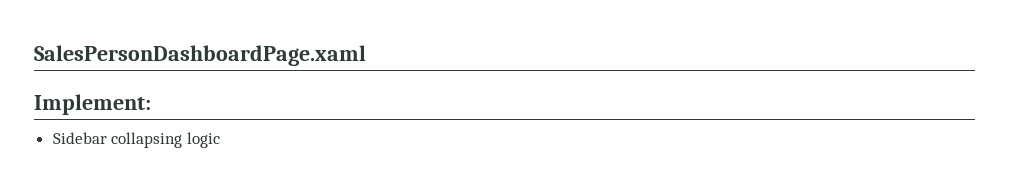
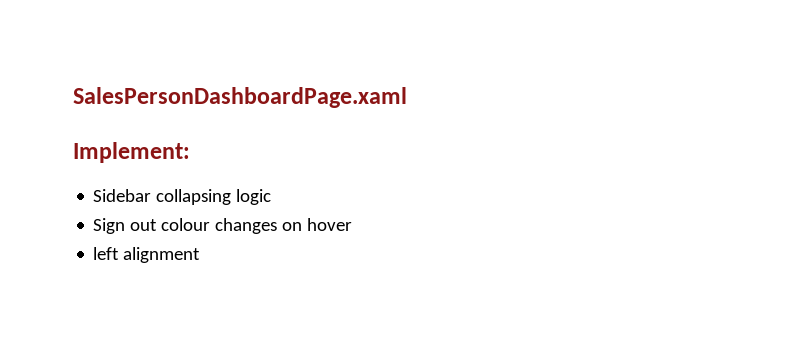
+ Sign out colour changes on hover
+ left alignment

